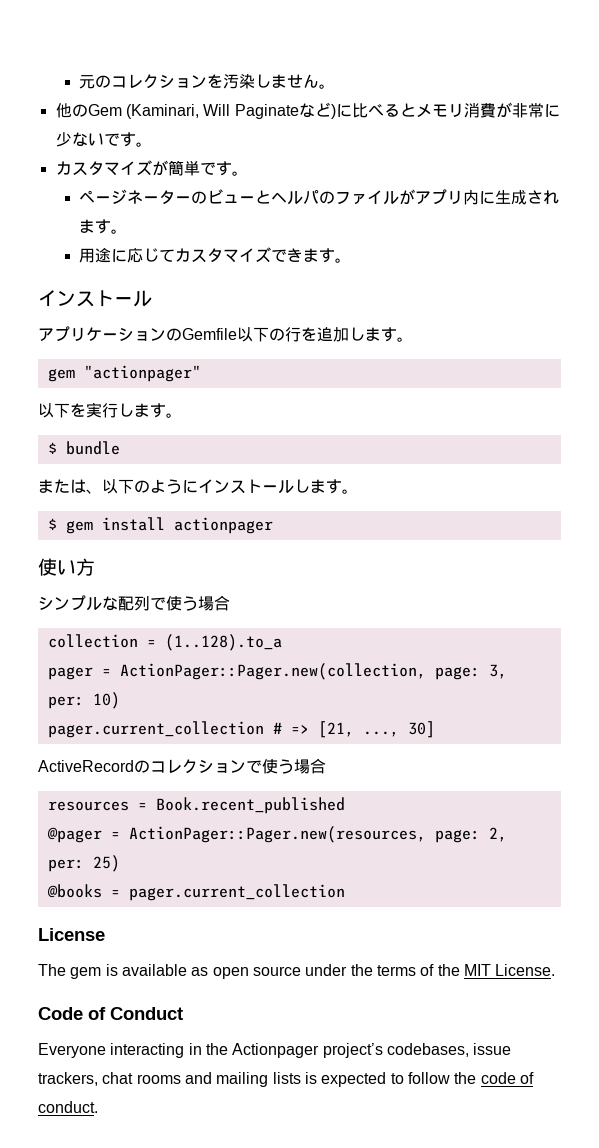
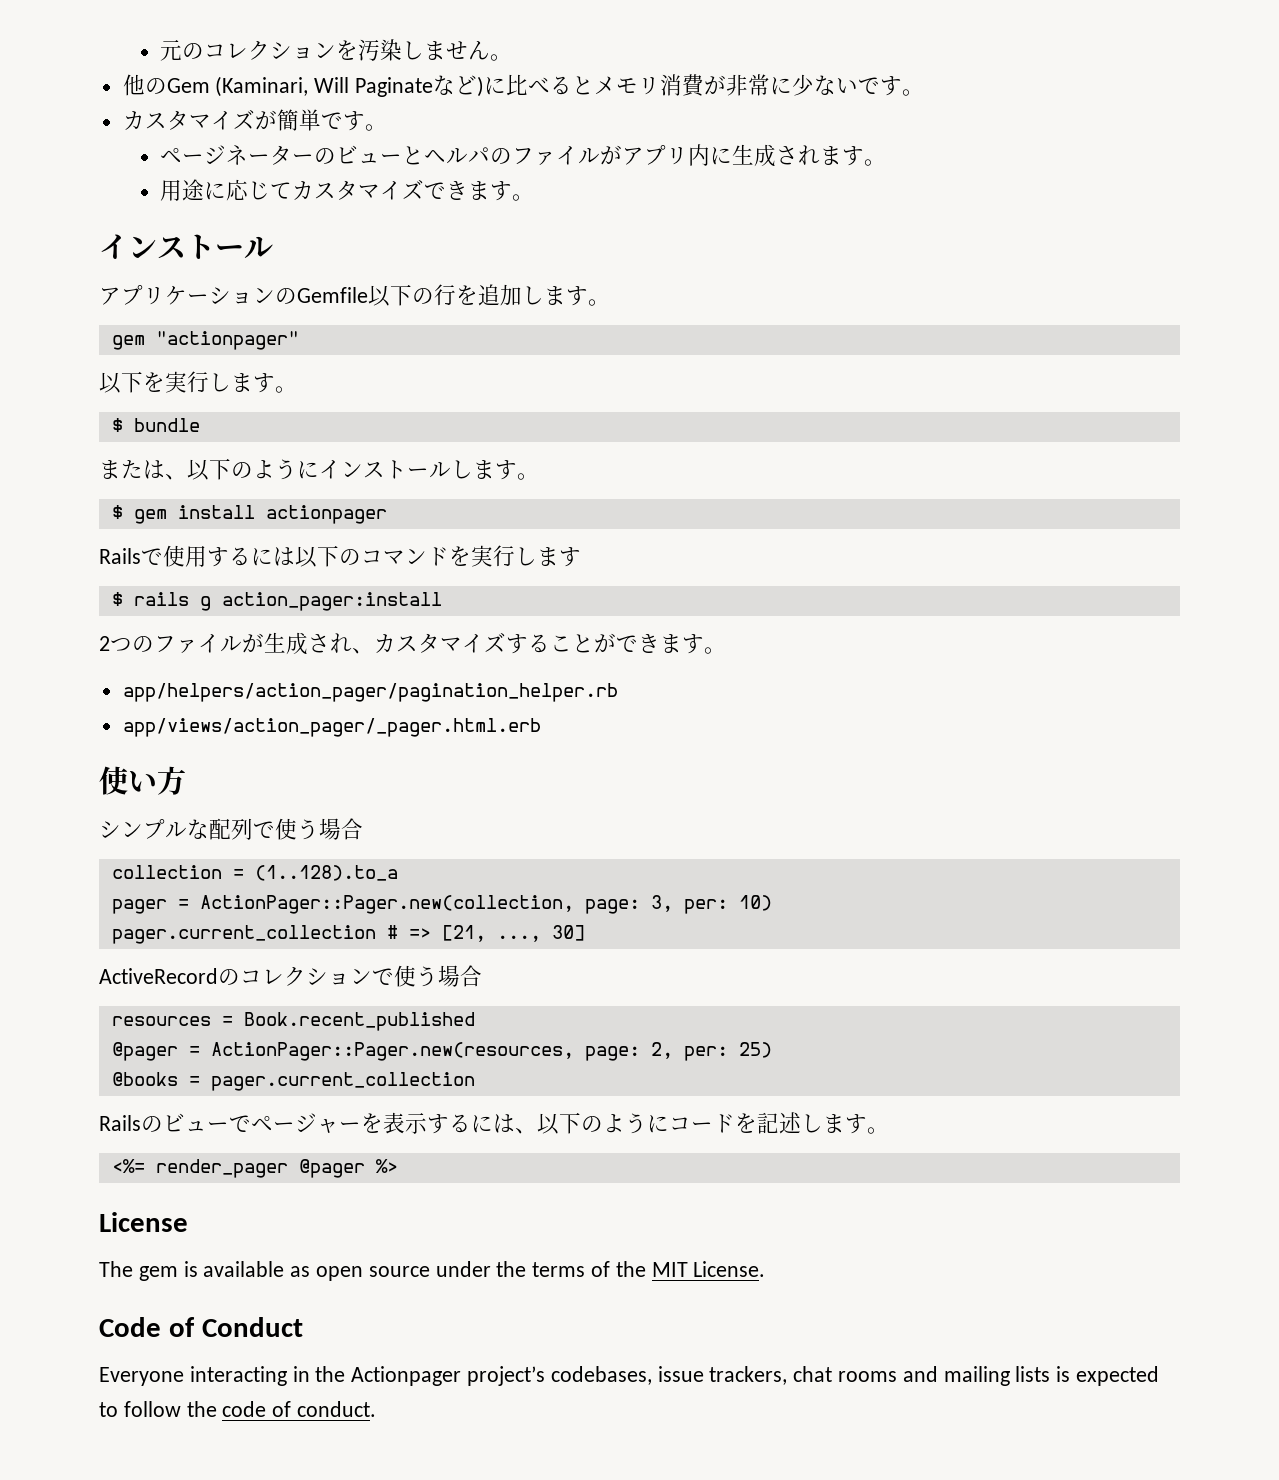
+ Railsで使用するには以下のコマンドを実行します
+ $ rails g action_pager:install
+ 2つのファイルが生成され、カスタマイズすることができます。
+ app/helpers/action_pager/pagination_helper.rb
+ app/views/action_pager/_pager.html.erb
+ Railsのビューでページャーを表示するには、以下のようにコードを記述します。
+ <%= render_pager @pager %>

